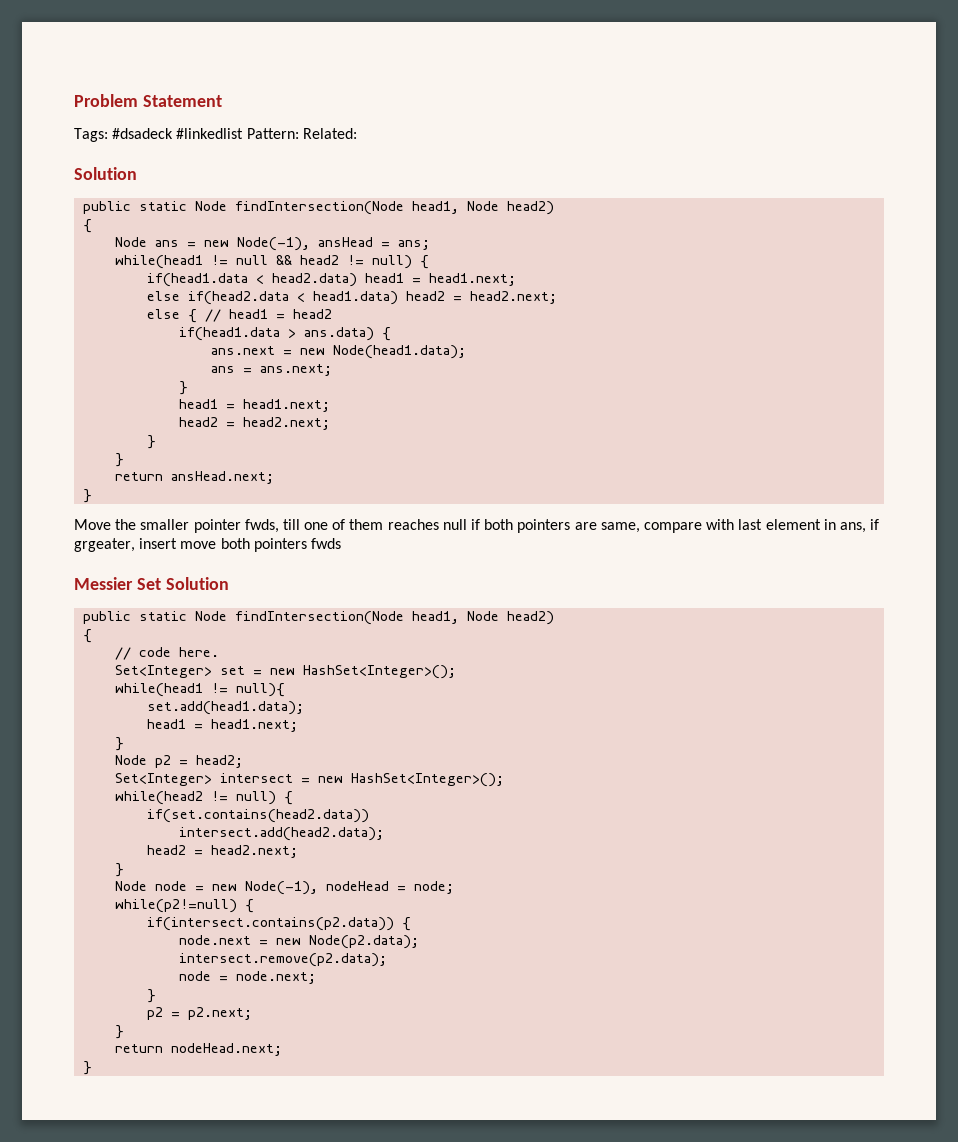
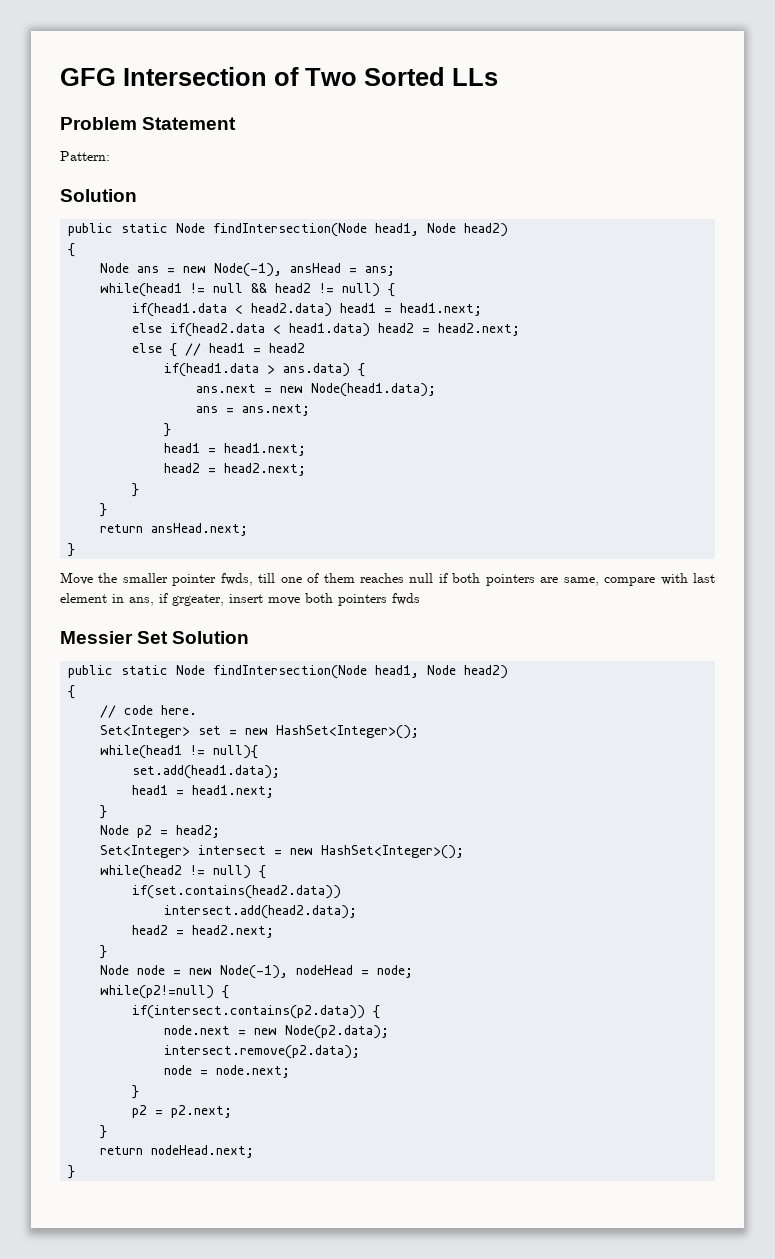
+ GFG Intersection of Two Sorted LLs
- Tags: #dsadeck #linkedlist Pattern: Related:
+ Pattern:

